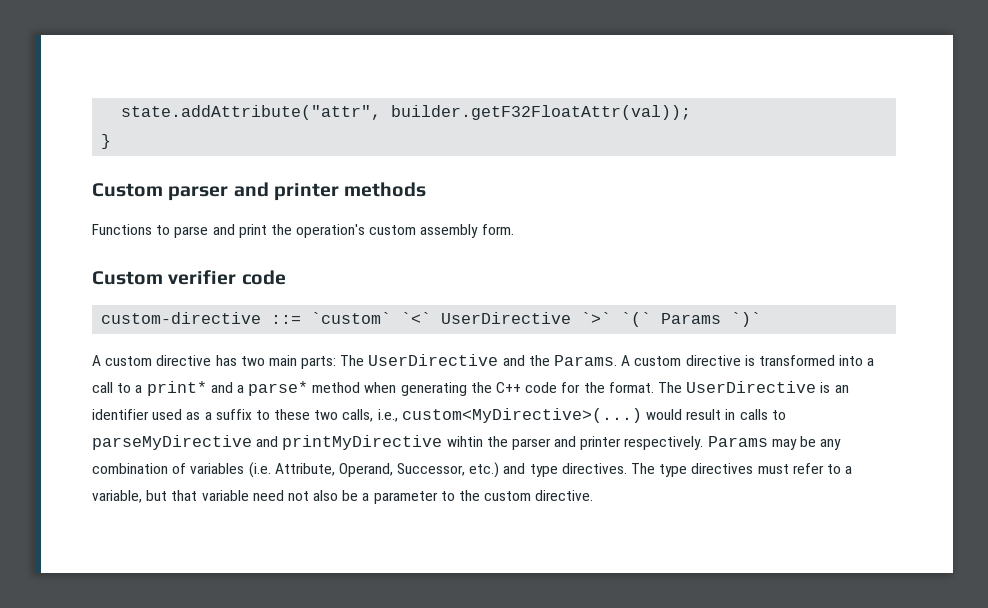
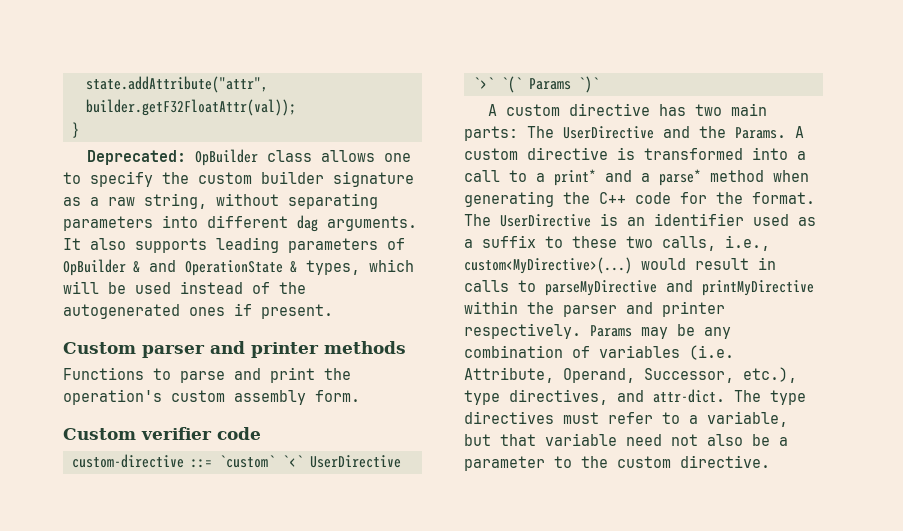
+ Deprecated: OpBuilder class allows one to specify the custom builder signature as a raw string, without separating parameters into different dag arguments. It also supports leading parameters of OpBuilder & and OperationState & types, which will be used instead of the autogenerated ones if present.
- The UserDirective is an identifier used as a suffix to these two calls, i.e., custom<MyDirective>(...) would result in calls to parseMyDirective and printMyDirective wihtin the parser and printer respectively.
+ The UserDirective is an identifier used as a suffix to these two calls, i.e., custom<MyDirective>(...) would result in calls to parseMyDirective and printMyDirective within the parser and printer respectively.
- Params may be any combination of variables (i.e. Attribute, Operand, Successor, etc.) and type directives.
+ Params may be any combination of variables (i.e. Attribute, Operand, Successor, etc.), type directives, and attr-dict.

